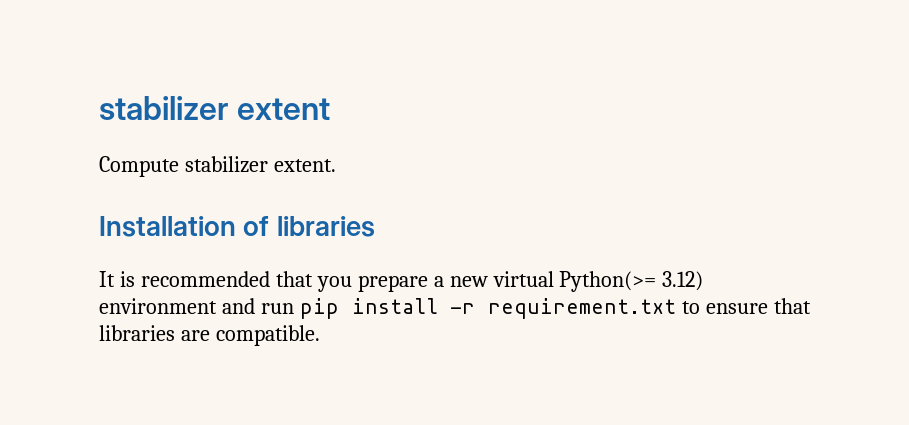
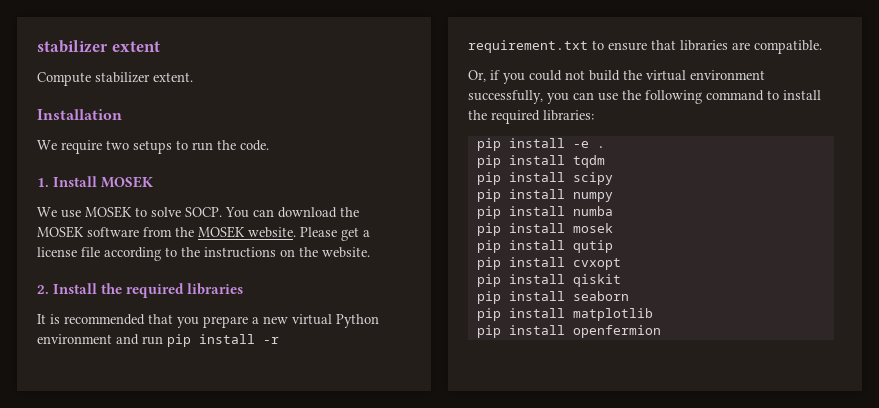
- Installation of libraries
+ Installation
+ We require two setups to run the code.
+ 1. Install MOSEK
+ We use MOSEK to solve SOCP. You can download the MOSEK software from the MOSEK website. Please get a license file according to the instructions on the website.
+ 2. Install the required libraries
- It is recommended that you prepare a new virtual Python(>= 3.12) environment and run pip install -r requirement.txt to ensure that libraries are compatible.
+ It is recommended that you prepare a new virtual Python environment and run pip install -r requirement.txt to ensure that libraries are compatible.
+ Or, if you could not build the virtual environment successfully, you can use the following command to install the required libraries:
+ pip install -e .
+ pip install tqdm
+ pip install scipy
+ pip install numpy
+ pip install numba
+ pip install mosek
+ pip install qutip
+ pip install cvxopt
+ pip install qiskit
+ pip install seaborn
+ pip install matplotlib
+ pip install openfermion

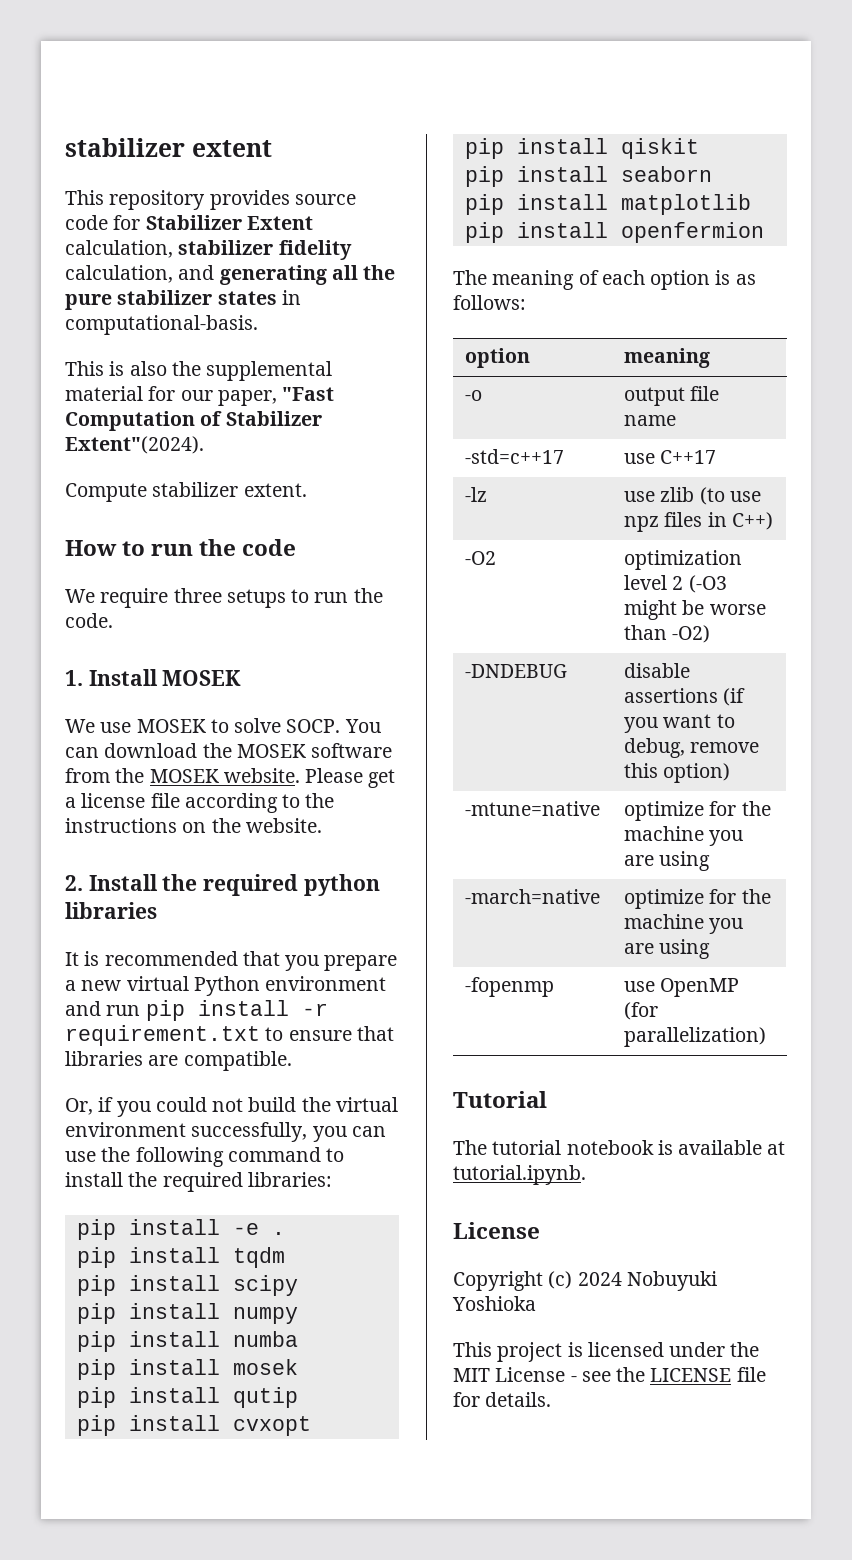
+ This repository provides source code for Stabilizer Extent calculation, stabilizer fidelity calculation, and generating all the pure stabilizer states in computational-basis.
+ This is also the supplemental material for our paper, "Fast Computation of Stabilizer Extent"(2024).
  Compute stabilizer extent.
- Installation
+ How to run the code
- We require two setups to run the code.
+ We require three setups to run the code.
- 2. Install the required libraries
+ 2. Install the required python libraries
+ The meaning of each option is as follows:
+ option | meaning
+ -o | output file name
+ -std=c++17 | use C++17
+ -lz | use zlib (to use npz files in C++)
+ -O2 | optimization level 2 (-O3 might be worse than -O2)
+ -DNDEBUG | disable assertions (if you want to debug, remove this option)
+ -mtune=native | optimize for the machine you are using
+ -march=native | optimize for the machine you are using
+ -fopenmp | use OpenMP (for parallelization)
+ Tutorial
+ The tutorial notebook is available at tutorial.ipynb.
+ License
+ Copyright (c) 2024 Nobuyuki Yoshioka
+ This project is licensed under the MIT License - see the LICENSE file for details.

